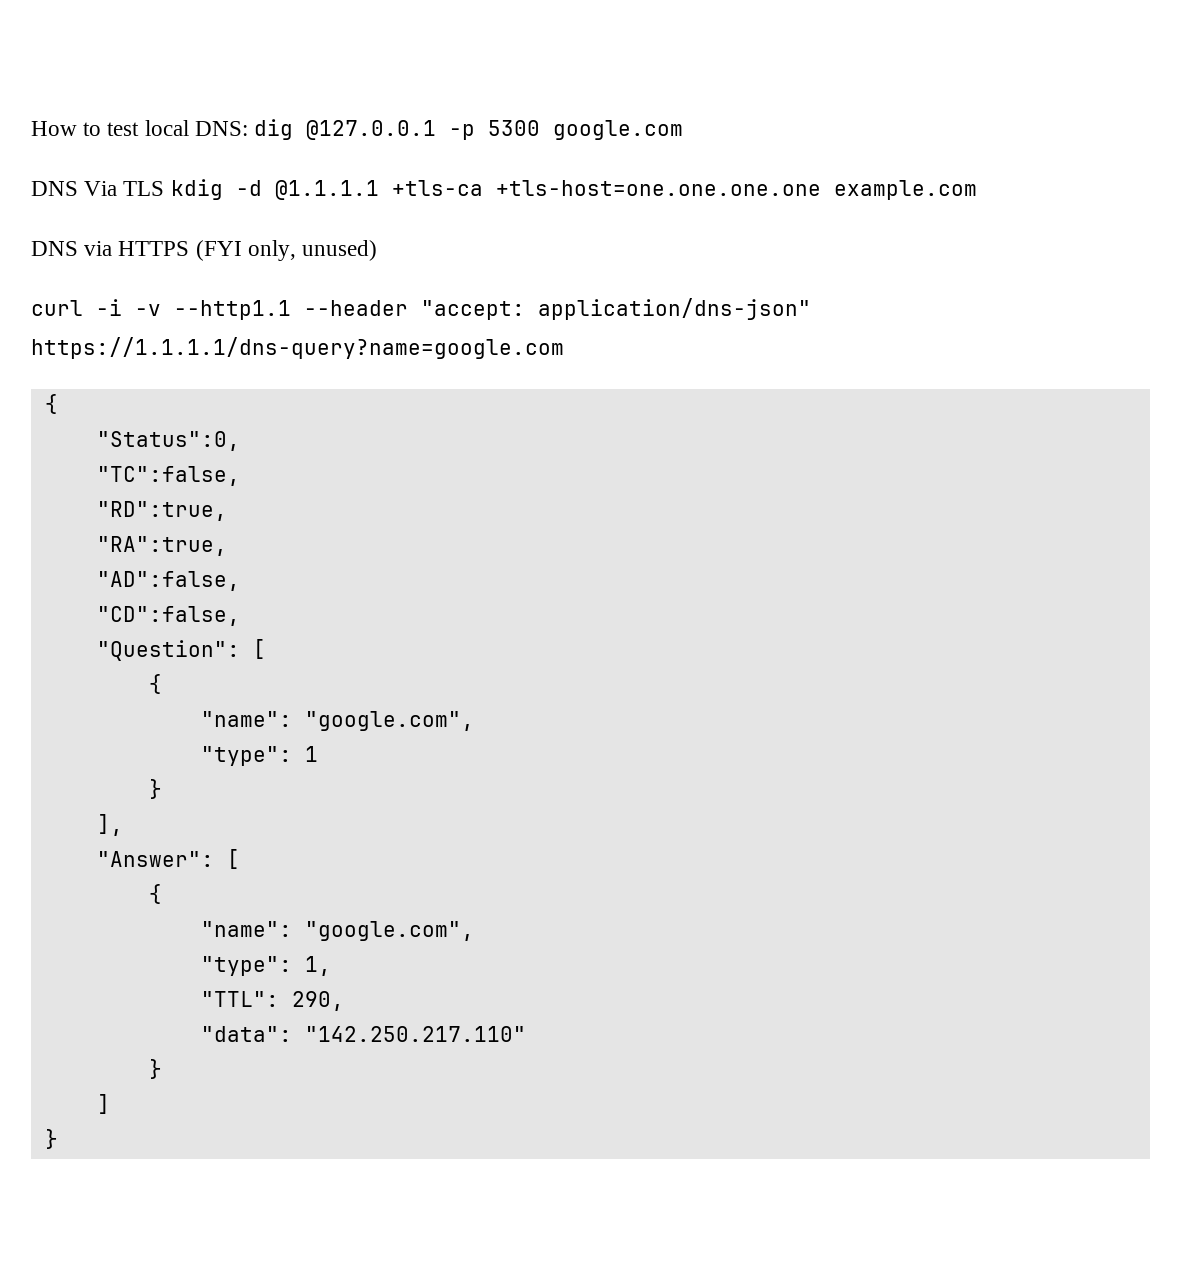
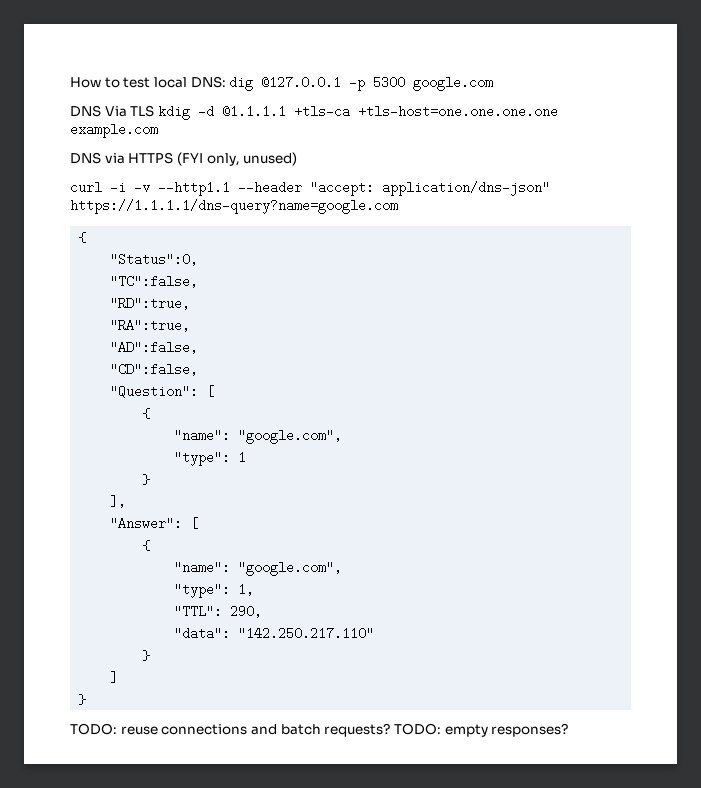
+ TODO: reuse connections and batch requests? TODO: empty responses?

